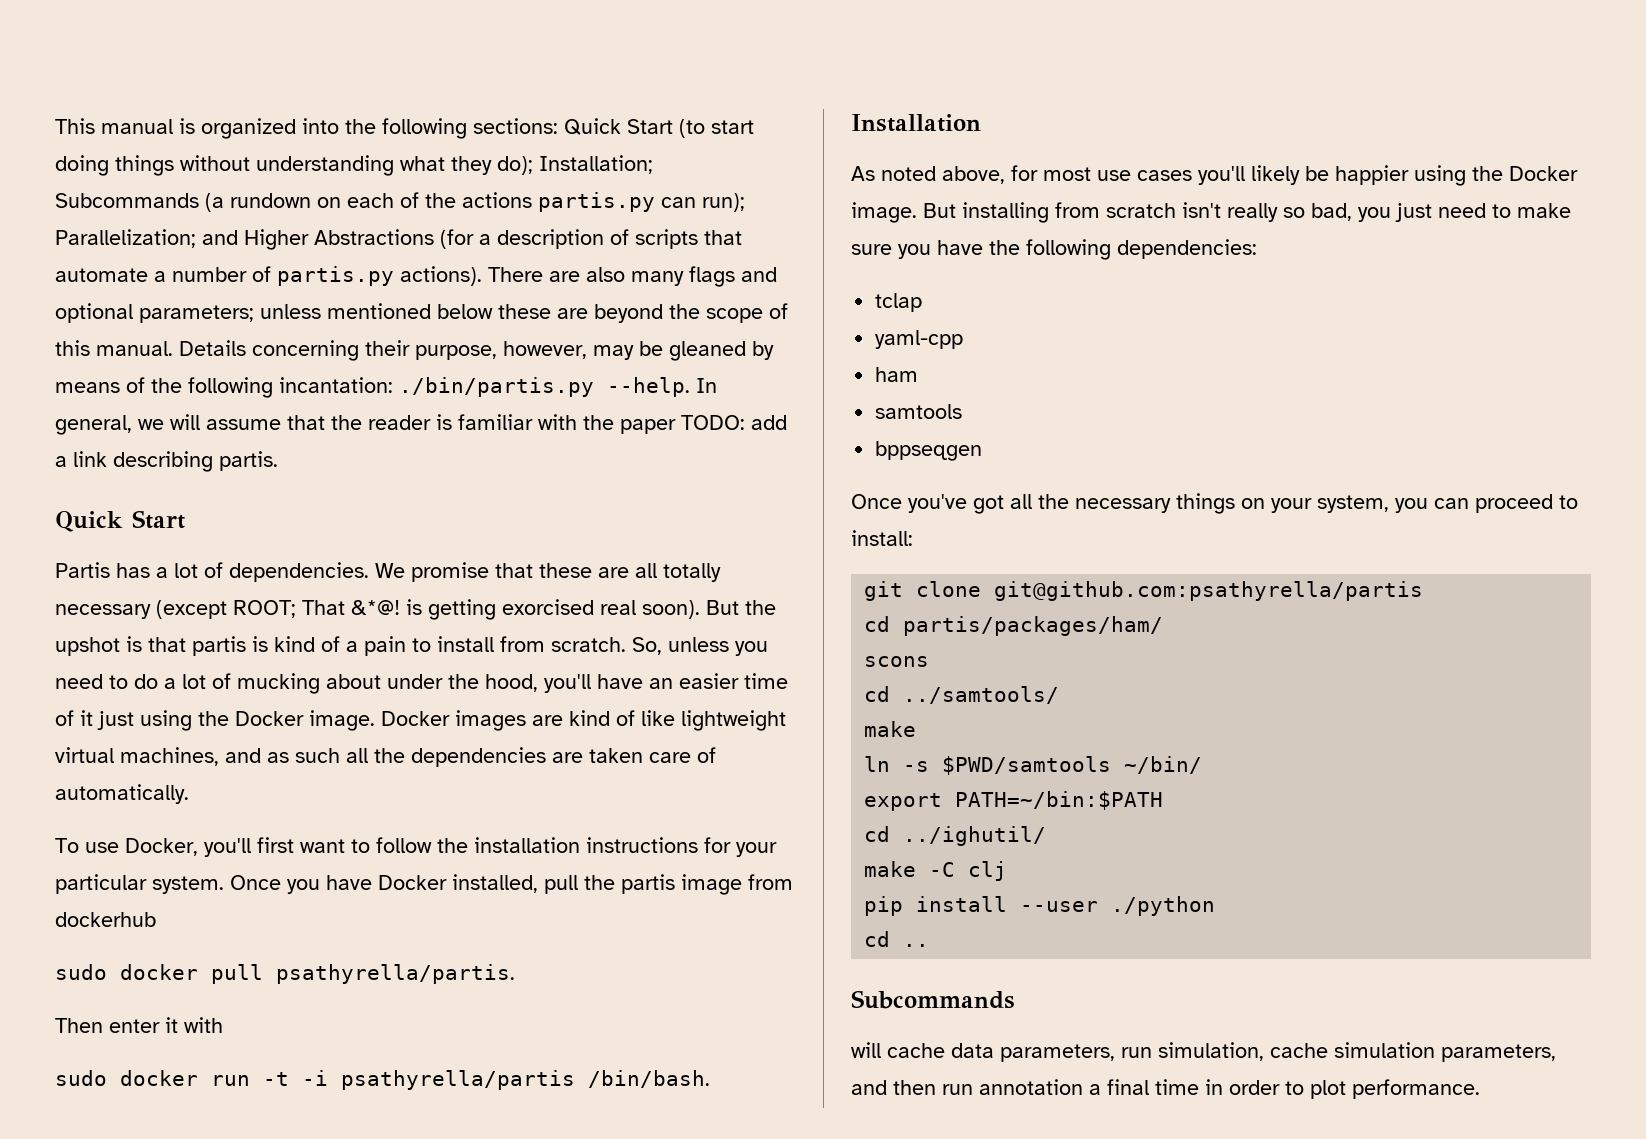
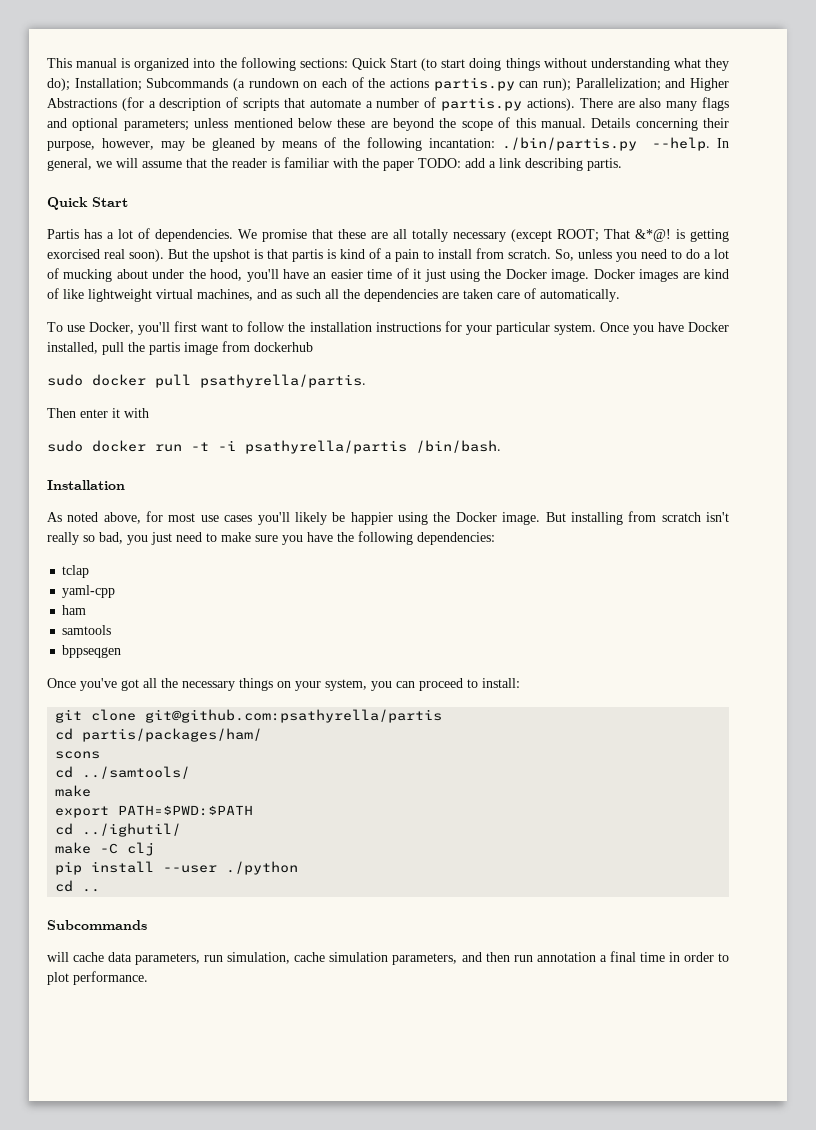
- ln -s $PWD/samtools ~/bin/
- export PATH=~/bin:$PATH
+ export PATH=$PWD:$PATH

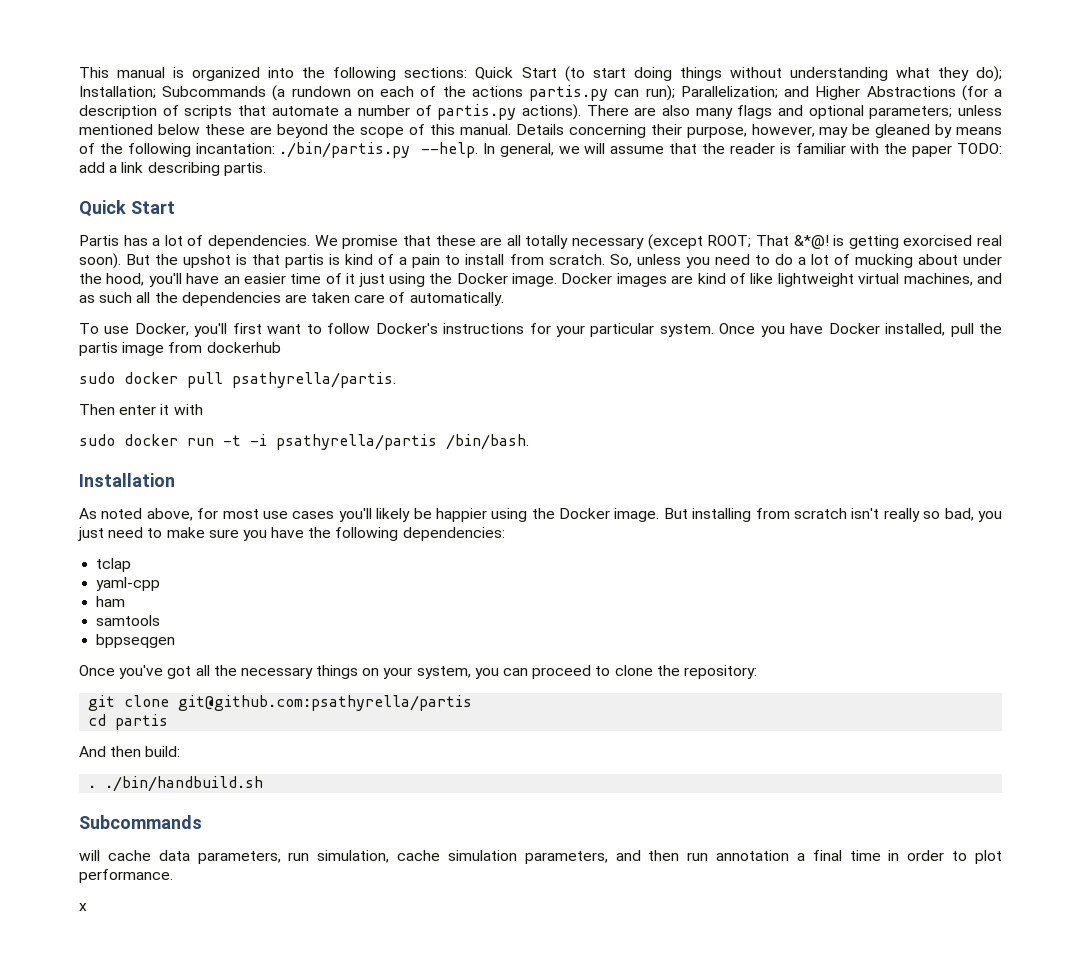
- To use Docker, you'll first want to follow the installation instructions for your particular system.
+ To use Docker, you'll first want to follow Docker's instructions for your particular system.
- Once you've got all the necessary things on your system, you can proceed to install:
+ Once you've got all the necessary things on your system, you can proceed to clone the repository:
- cd partis/packages/ham/
- scons
- cd ../samtools/
- make
- export PATH=$PWD:$PATH
- cd ../ighutil/
- make -C clj
- pip install --user ./python
- cd ..
+ cd partis
+ And then build:
+ . ./bin/handbuild.sh
+ x

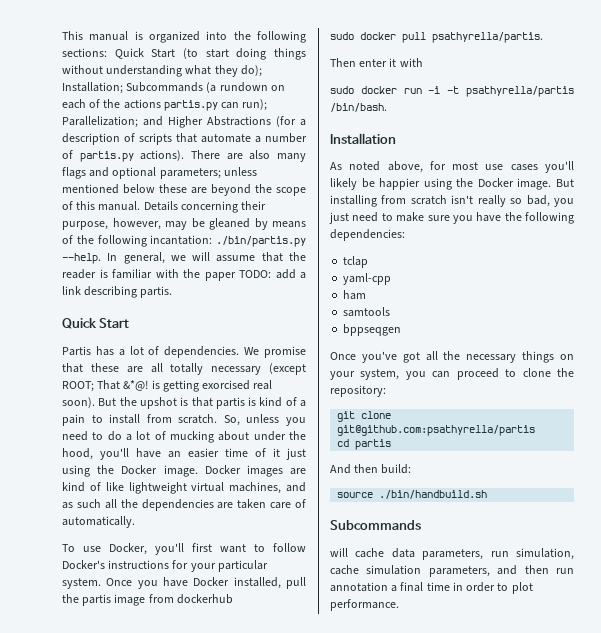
- sudo docker run -t -i psathyrella/partis /bin/bash.
+ sudo docker run -i -t psathyrella/partis /bin/bash.
- . ./bin/handbuild.sh
+ source ./bin/handbuild.sh
- x

